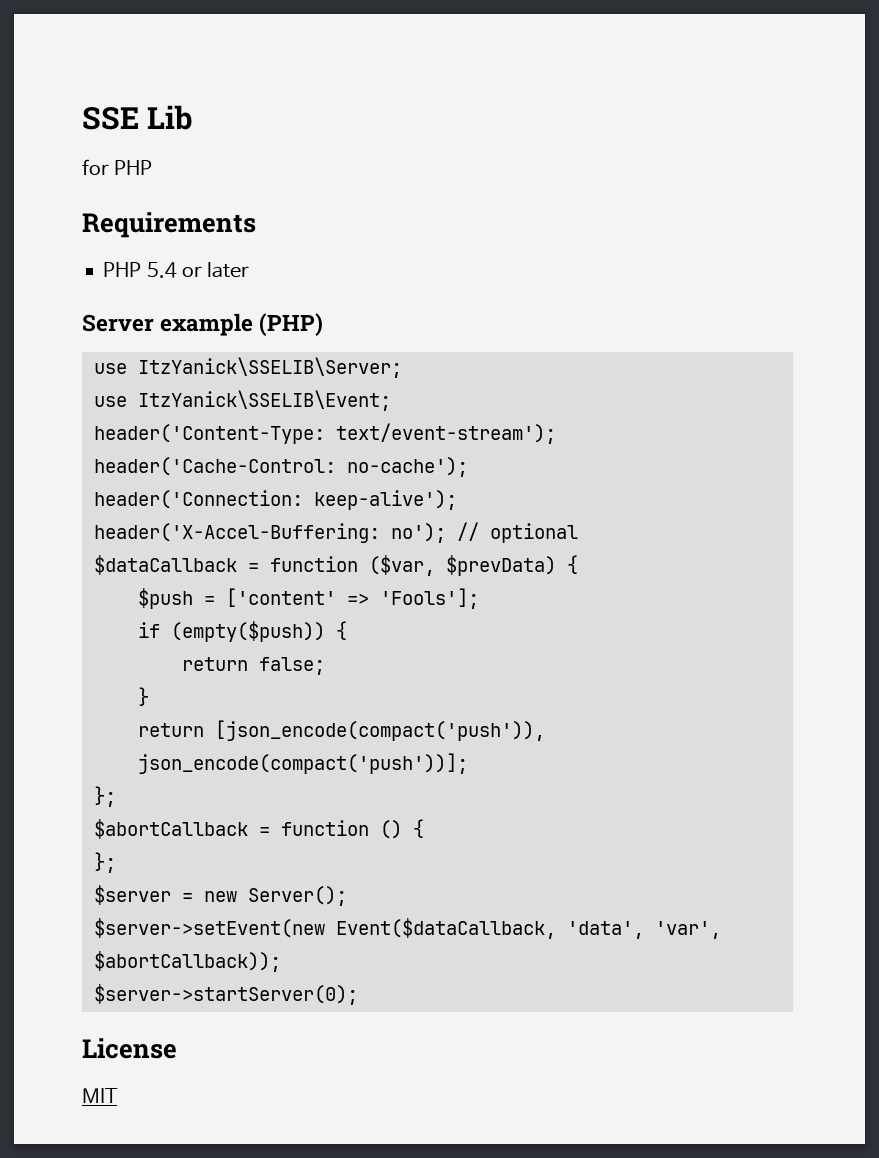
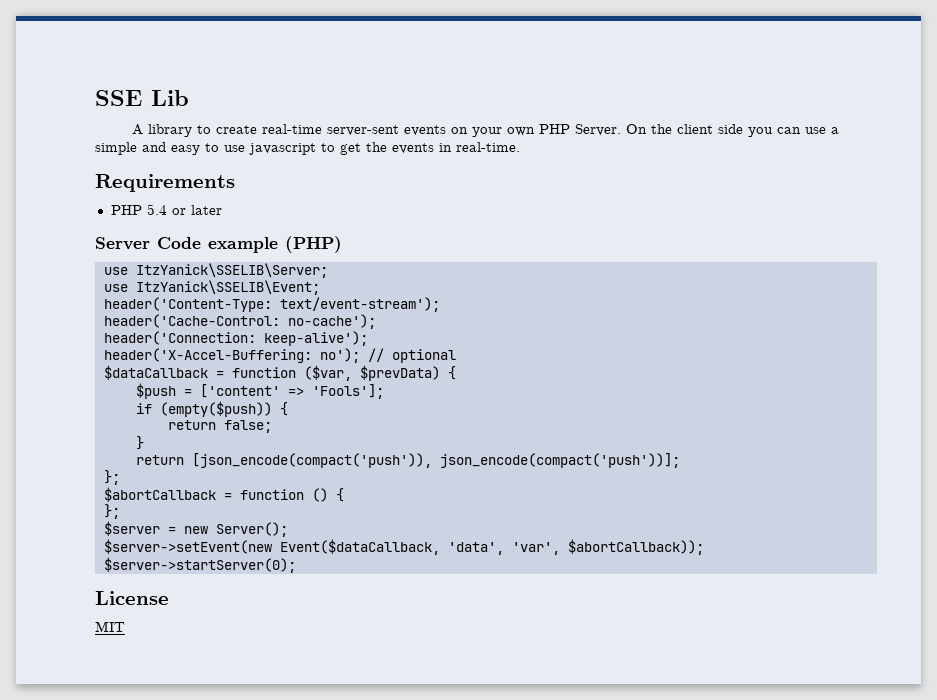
- for PHP
+ A library to create real-time server-sent events on your own PHP Server. On the client side you can use a simple and easy to use javascript to get the events in real-time.
- Server example (PHP)
+ Server Code example (PHP)

